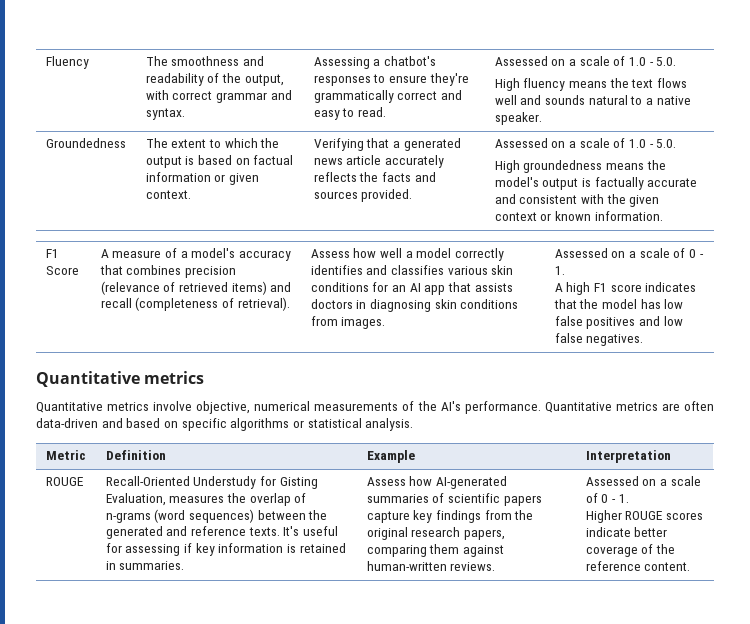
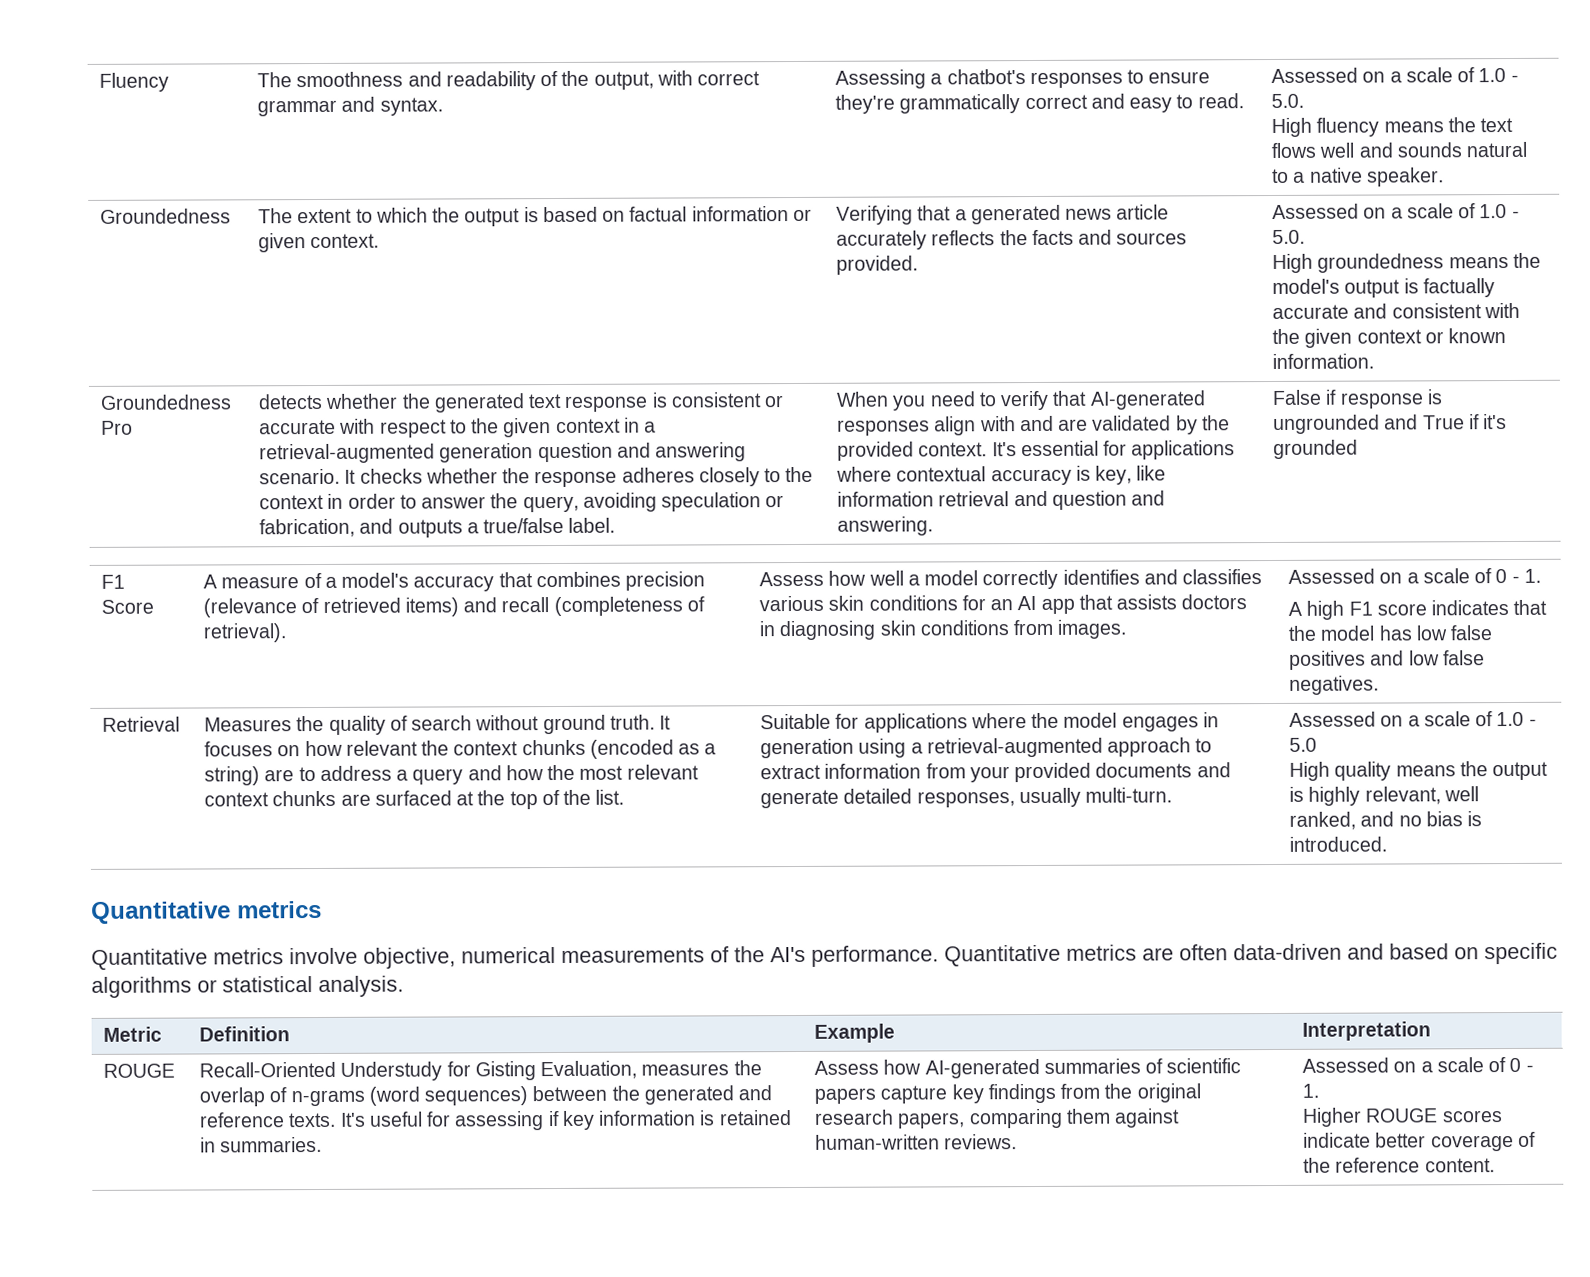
+ Groundedness Pro | detects whether the generated text response is consistent or accurate with respect to the given context in a retrieval-augmented generation question and answering scenario. It checks whether the response adheres closely to the context in order to answer the query, avoiding speculation or fabrication, and outputs a true/false label. | When you need to verify that AI-generated responses align with and are validated by the provided context. It's essential for applications where contextual accuracy is key, like information retrieval and question and answering. | False if response is ungrounded and True if it's grounded
+ Retrieval | Measures the quality of search without ground truth. It focuses on how relevant the context chunks (encoded as a string) are to address a query and how the most relevant context chunks are surfaced at the top of the list. | Suitable for applications where the model engages in generation using a retrieval-augmented approach to extract information from your provided documents and generate detailed responses, usually multi-turn. | Assessed on a scale of 1.0 - 5.0
+ High quality means the output is highly relevant, well ranked, and no bias is introduced.

